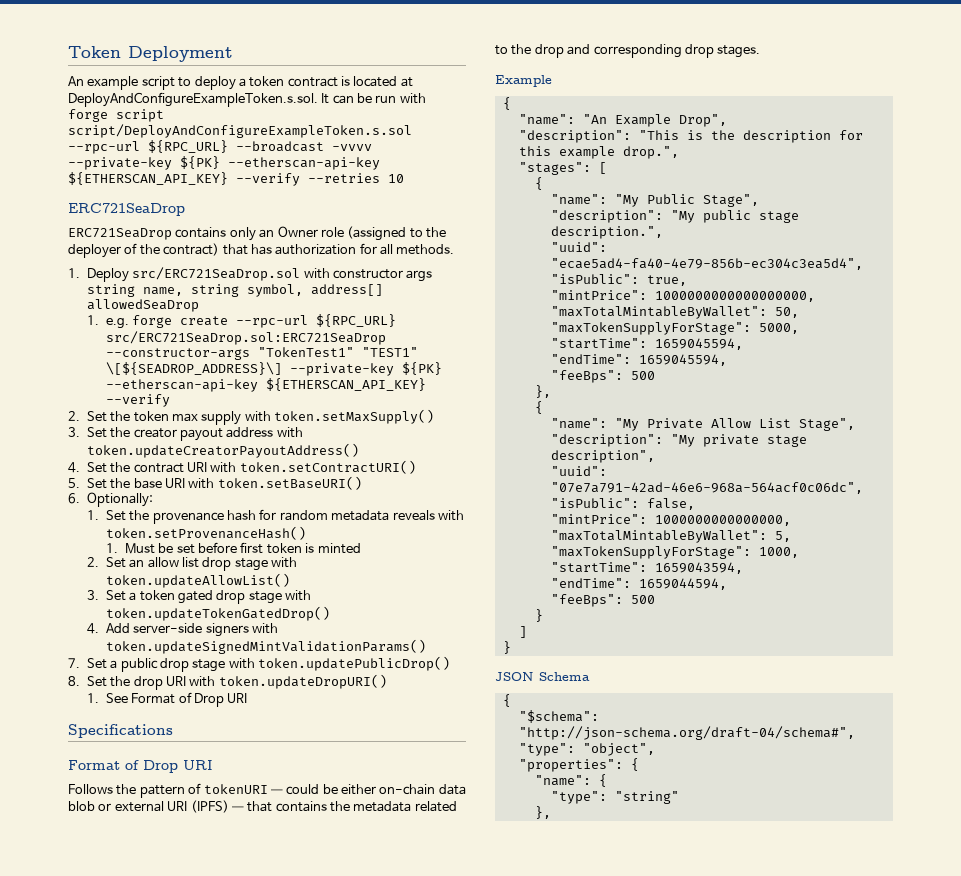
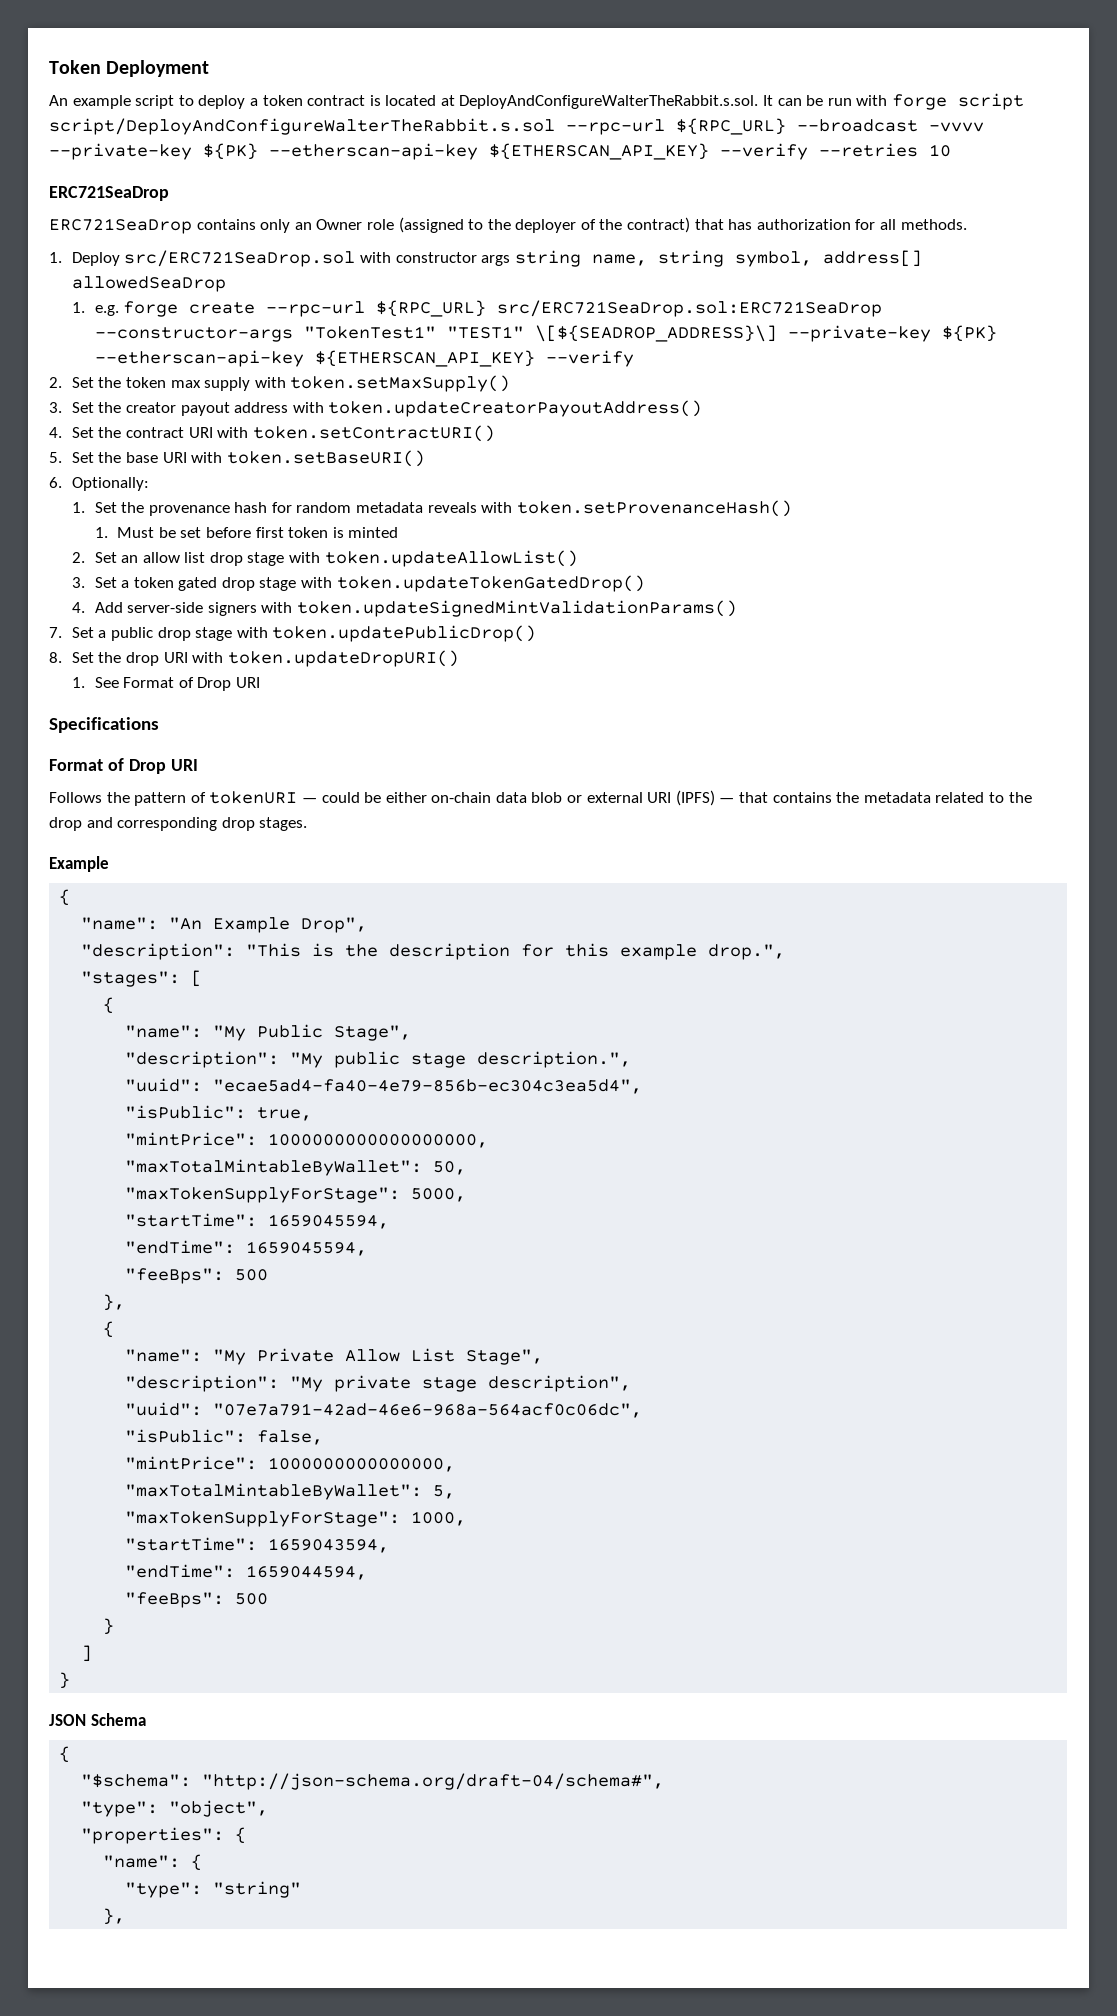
- An example script to deploy a token contract is located at DeployAndConfigureExampleToken.s.sol. It can be run with forge script script/DeployAndConfigureExampleToken.s.sol --rpc-url ${RPC_URL} --broadcast -vvvv --private-key ${PK} --etherscan-api-key ${ETHERSCAN_API_KEY} --verify --retries 10
+ An example script to deploy a token contract is located at DeployAndConfigureWalterTheRabbit.s.sol. It can be run with forge script script/DeployAndConfigureWalterTheRabbit.s.sol --rpc-url ${RPC_URL} --broadcast -vvvv --private-key ${PK} --etherscan-api-key ${ETHERSCAN_API_KEY} --verify --retries 10

